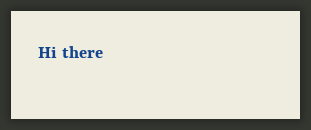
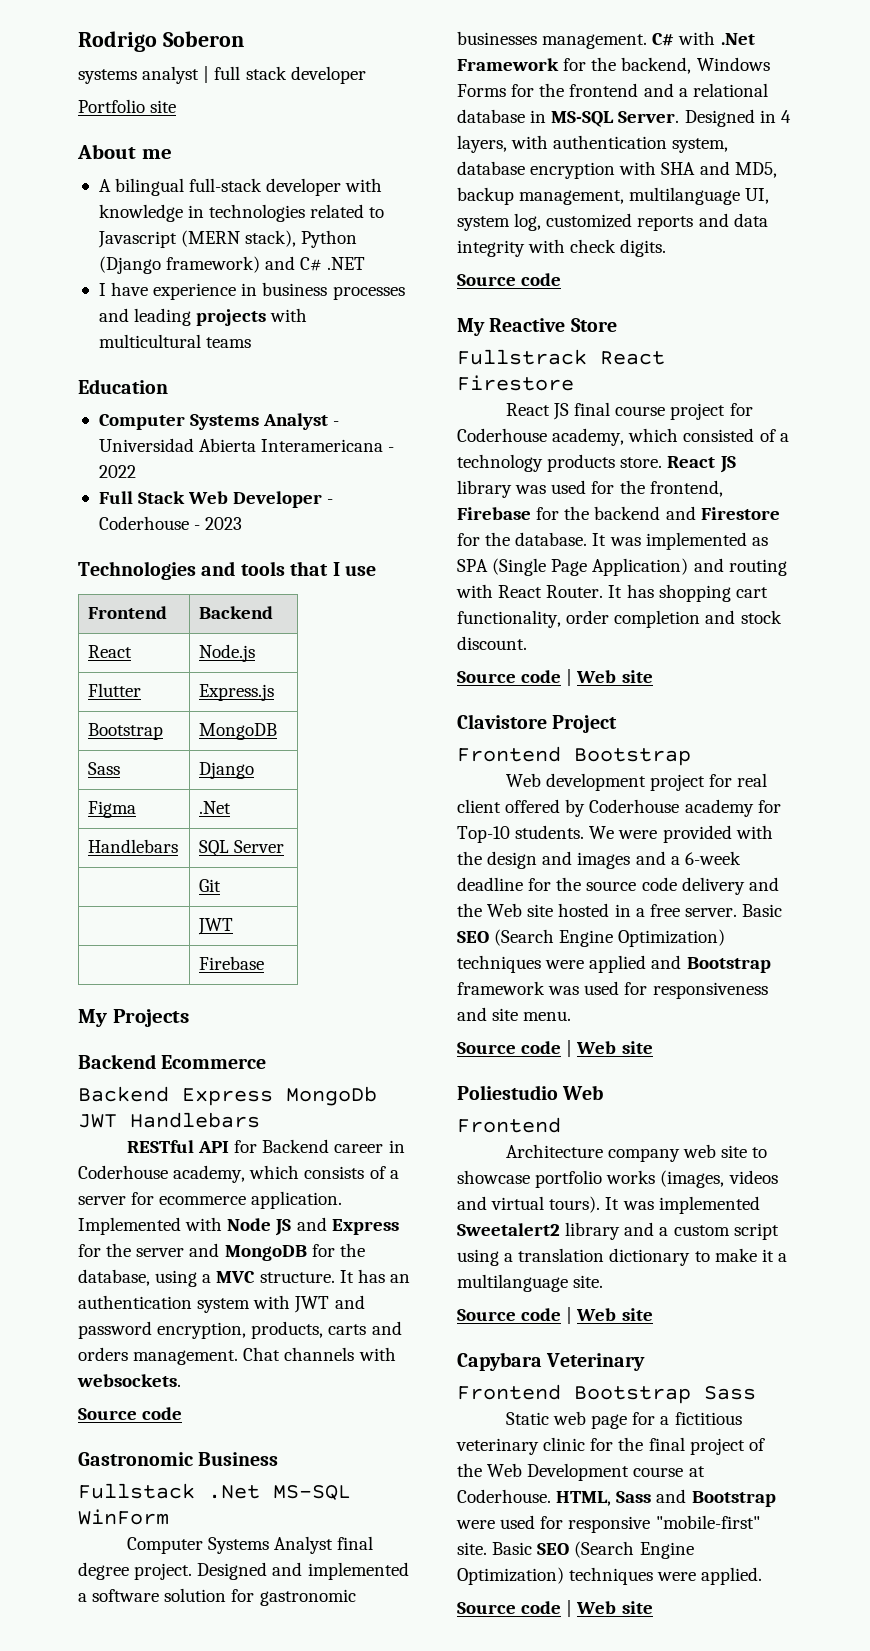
- Hi there
+ Rodrigo Soberon
+ systems analyst | full stack developer
+ Portfolio site
+ About me
+ A bilingual full-stack developer with knowledge in technologies related to Javascript (MERN stack), Python (Django framework) and C# .NET
+ I have experience in business processes and leading projects with multicultural teams
+ Education
+ Computer Systems Analyst - Universidad Abierta Interamericana - 2022
+ Full Stack Web Developer - Coderhouse - 2023
+ Technologies and tools that I use
+ Frontend | Backend
+ React | Node.js
+ Flutter | Express.js
+ Bootstrap | MongoDB
+ Sass | Django
+ Figma | .Net
+ Handlebars | SQL Server
+ | Git
+ | JWT
+ | Firebase
+ My Projects
+ Backend Ecommerce
+ Backend Express MongoDb JWT Handlebars
+ RESTful API for Backend career in Coderhouse academy, which consists of a server for ecommerce application. Implemented with Node JS and Express for the server and MongoDB for the database, using a MVC structure. It has an authentication system with JWT and password encryption, products, carts and orders management. Chat channels with websockets.
+ Source code
+ Gastronomic Business
+ Fullstack .Net MS-SQL WinForm
+ Computer Systems Analyst final degree project. Designed and implemented a software solution for gastronomic businesses management. C# with .Net Framework for the backend, Windows Forms for the frontend and a relational database in MS-SQL Server. Designed in 4 layers, with authentication system, database encryption with SHA and MD5, backup management, multilanguage UI, system log, customized reports and data integrity with check digits.
+ Source code
+ My Reactive Store
+ Fullstrack React Firestore
+ React JS final course project for Coderhouse academy, which consisted of a technology products store. React JS library was used for the frontend, Firebase for the backend and Firestore for the database. It was implemented as SPA (Single Page Application) and routing with React Router. It has shopping cart functionality, order completion and stock discount.
+ Source code | Web site
+ Clavistore Project
+ Frontend Bootstrap
+ Web development project for real client offered by Coderhouse academy for Top-10 students. We were provided with the design and images and a 6-week deadline for the source code delivery and the Web site hosted in a free server. Basic SEO (Search Engine Optimization) techniques were applied and Bootstrap framework was used for responsiveness and site menu.
+ Source code | Web site
+ Poliestudio Web
+ Frontend
+ Architecture company web site to showcase portfolio works (images, videos and virtual tours). It was implemented Sweetalert2 library and a custom script using a translation dictionary to make it a multilanguage site.
+ Source code | Web site
+ Capybara Veterinary
+ Frontend Bootstrap Sass
+ Static web page for a fictitious veterinary clinic for the final project of the Web Development course at Coderhouse. HTML, Sass and Bootstrap were used for responsive "mobile-first" site. Basic SEO (Search Engine Optimization) techniques were applied.
+ Source code | Web site

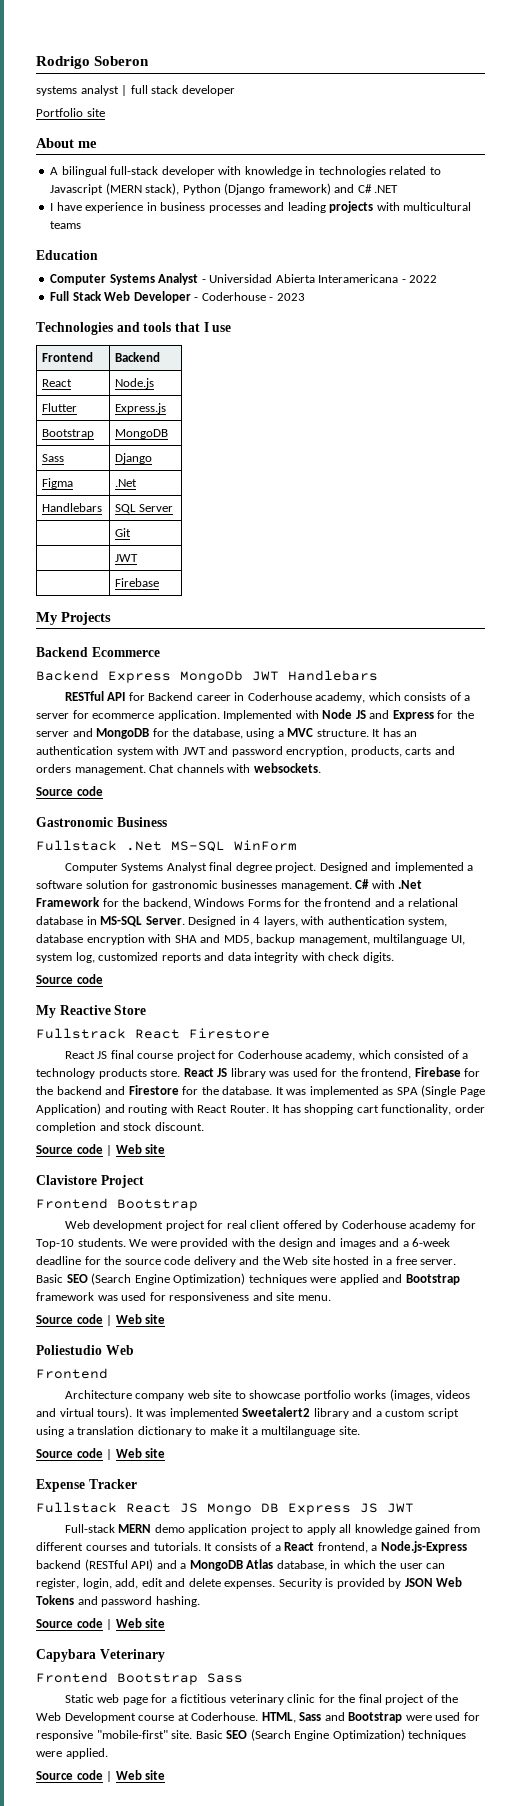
+ Expense Tracker
+ Fullstack React JS Mongo DB Express JS JWT
+ Full-stack MERN demo application project to apply all knowledge gained from different courses and tutorials. It consists of a React frontend, a Node.js-Express backend (RESTful API) and a MongoDB Atlas database, in which the user can register, login, add, edit and delete expenses. Security is provided by JSON Web Tokens and password hashing.
+ Source code | Web site

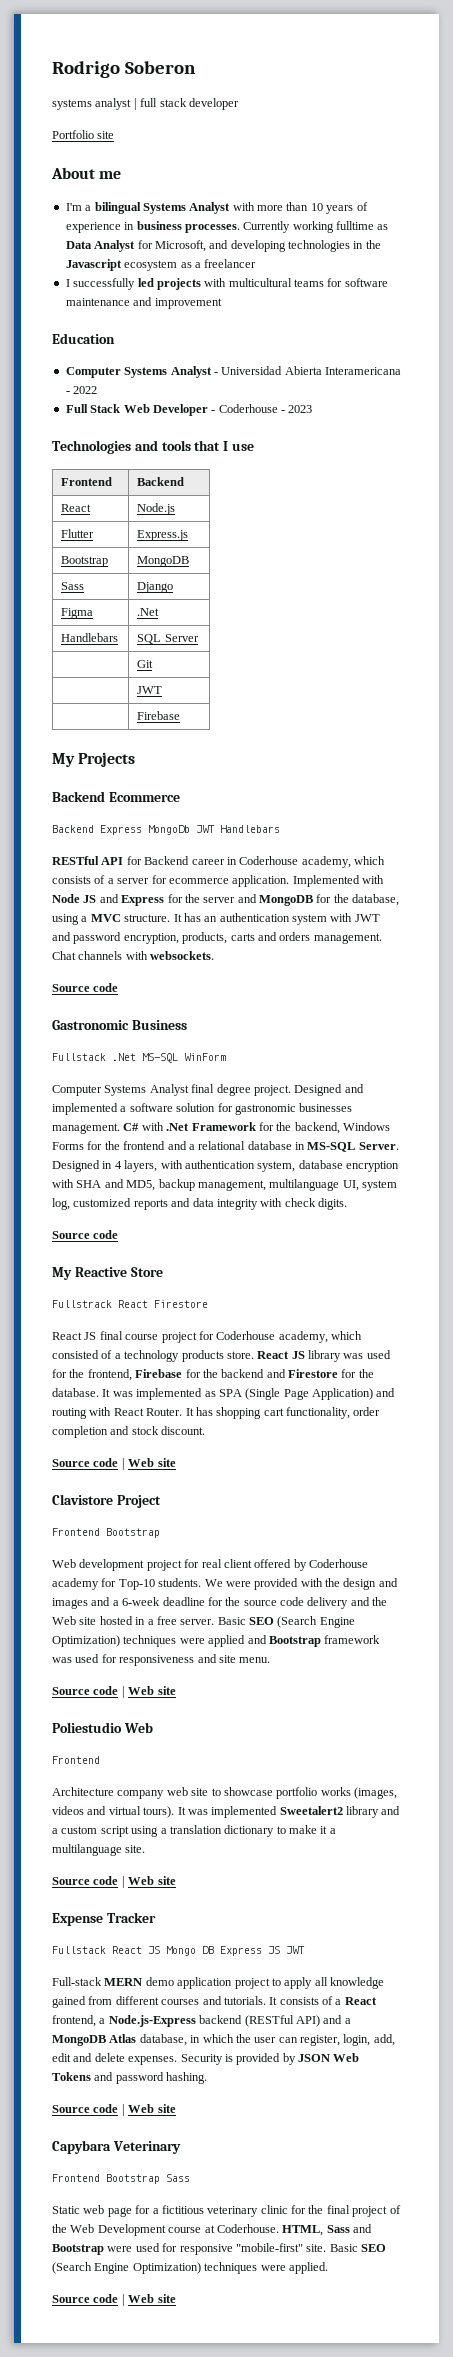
- A bilingual full-stack developer with knowledge in technologies related to Javascript (MERN stack), Python (Django framework) and C# .NET
- I have experience in business processes and leading projects with multicultural teams
+ I'm a bilingual Systems Analyst with more than 10 years of experience in business processes. Currently working fulltime as Data Analyst for Microsoft, and developing technologies in the Javascript ecosystem as a freelancer
+ I successfully led projects with multicultural teams for software maintenance and improvement

